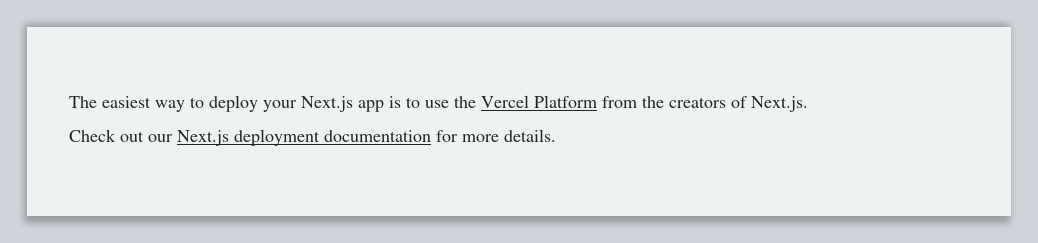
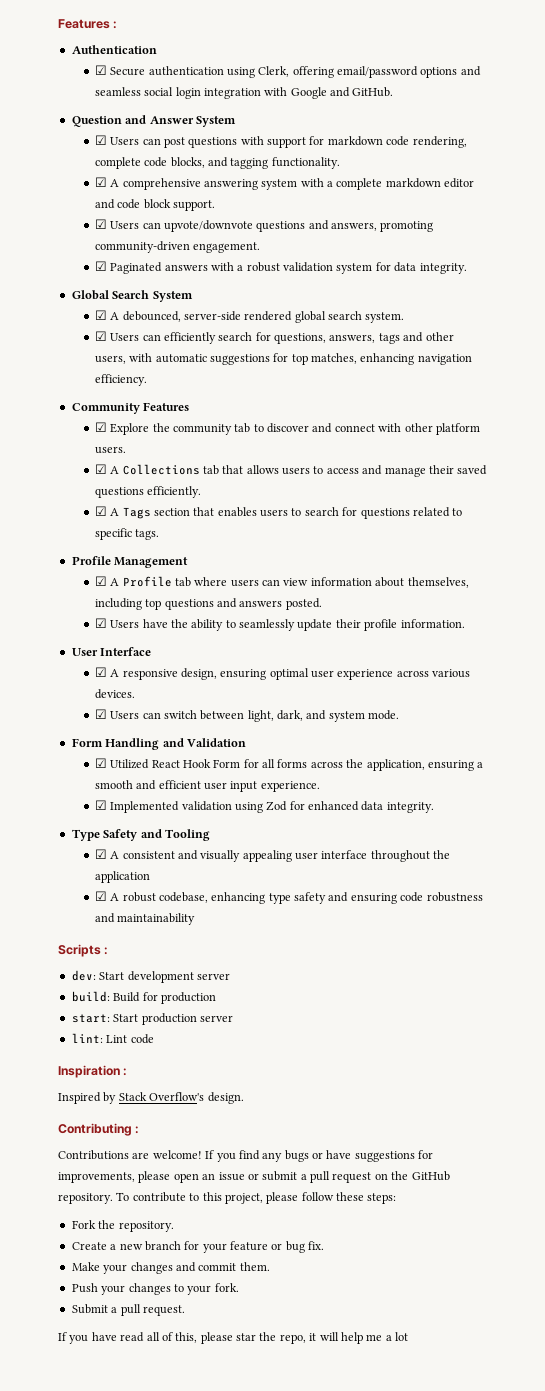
- The easiest way to deploy your Next.js app is to use the Vercel Platform from the creators of Next.js.
- Check out our Next.js deployment documentation for more details.
+ Features :
+ Authentication
+ ☑ Secure authentication using Clerk, offering email/password options and seamless social login integration with Google and GitHub.
+ Question and Answer System
+ ☑ Users can post questions with support for markdown code rendering, complete code blocks, and tagging functionality.
+ ☑ A comprehensive answering system with a complete markdown editor and code block support.
+ ☑ Users can upvote/downvote questions and answers, promoting community-driven engagement.
+ ☑ Paginated answers with a robust validation system for data integrity.
+ Global Search System
+ ☑ A debounced, server-side rendered global search system.
+ ☑ Users can efficiently search for questions, answers, tags and other users, with automatic suggestions for top matches, enhancing navigation efficiency.
+ Community Features
+ ☑ Explore the community tab to discover and connect with other platform users.
+ ☑ A Collections tab that allows users to access and manage their saved questions efficiently.
+ ☑ A Tags section that enables users to search for questions related to specific tags.
+ Profile Management
+ ☑ A Profile tab where users can view information about themselves, including top questions and answers posted.
+ ☑ Users have the ability to seamlessly update their profile information.
+ User Interface
+ ☑ A responsive design, ensuring optimal user experience across various devices.
+ ☑ Users can switch between light, dark, and system mode.
+ Form Handling and Validation
+ ☑ Utilized React Hook Form for all forms across the application, ensuring a smooth and efficient user input experience.
+ ☑ Implemented validation using Zod for enhanced data integrity.
+ Type Safety and Tooling
+ ☑ A consistent and visually appealing user interface throughout the application
+ ☑ A robust codebase, enhancing type safety and ensuring code robustness and maintainability
+ Scripts :
+ dev: Start development server
+ build: Build for production
+ start: Start production server
+ lint: Lint code
+ Inspiration :
+ Inspired by Stack Overflow's design.
+ Contributing :
+ Contributions are welcome! If you find any bugs or have suggestions for improvements, please open an issue or submit a pull request on the GitHub repository. To contribute to this project, please follow these steps:
+ Fork the repository.
+ Create a new branch for your feature or bug fix.
+ Make your changes and commit them.
+ Push your changes to your fork.
+ Submit a pull request.
+ If you have read all of this, please star the repo, it will help me a lot

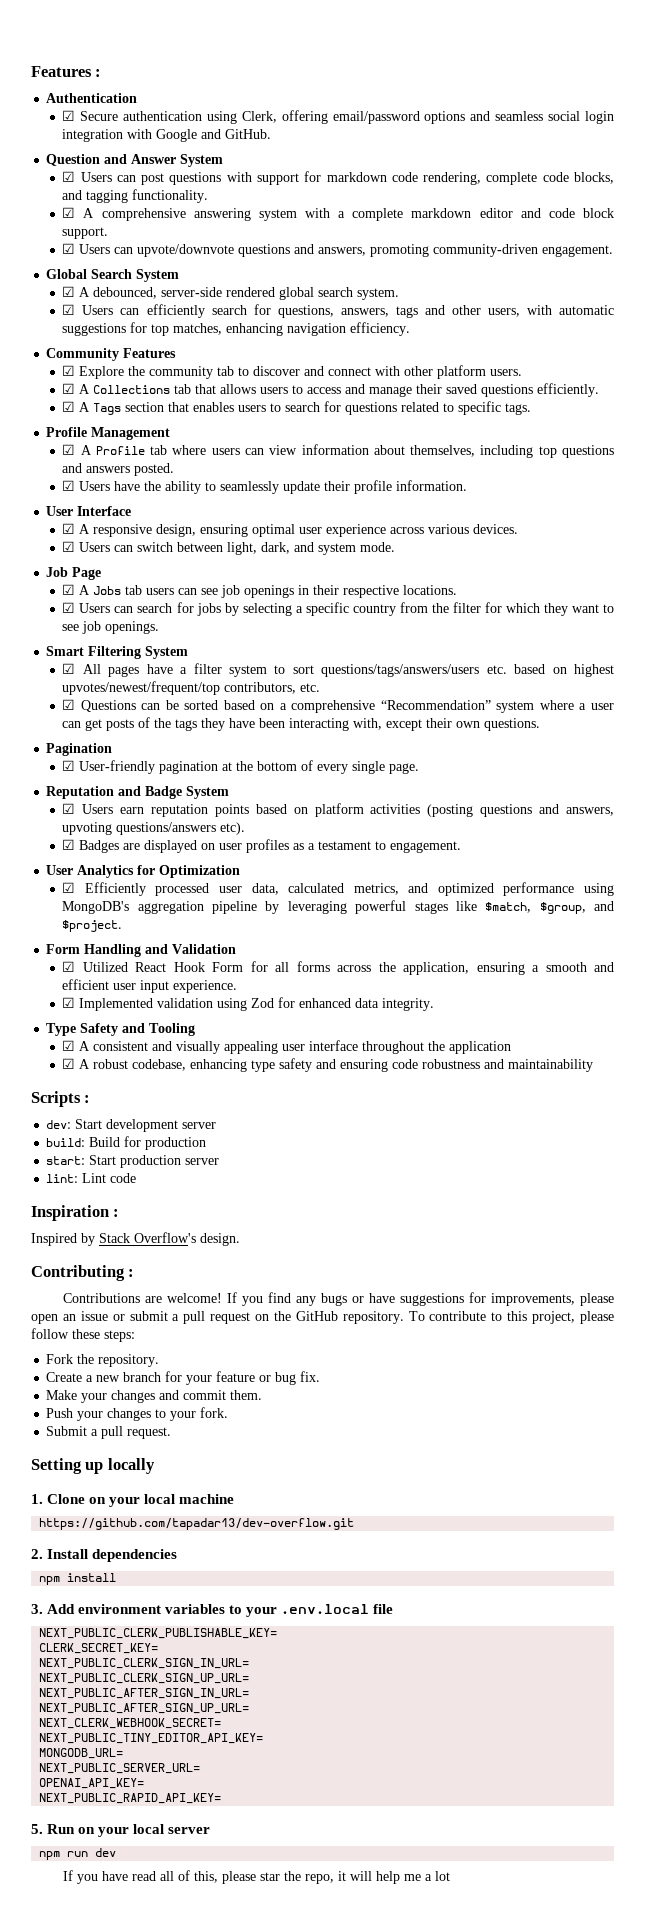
- ☑ Paginated answers with a robust validation system for data integrity.
+ Job Page
+ ☑ A Jobs tab users can see job openings in their respective locations.
+ ☑ Users can search for jobs by selecting a specific country from the filter for which they want to see job openings.
+ Smart Filtering System
+ ☑ All pages have a filter system to sort questions/tags/answers/users etc. based on highest upvotes/newest/frequent/top contributors, etc.
+ ☑ Questions can be sorted based on a comprehensive “Recommendation” system where a user can get posts of the tags they have been interacting with, except their own questions.
+ Pagination
+ ☑ User-friendly pagination at the bottom of every single page.
+ Reputation and Badge System
+ ☑ Users earn reputation points based on platform activities (posting questions and answers, upvoting questions/answers etc).
+ ☑ Badges are displayed on user profiles as a testament to engagement.
+ User Analytics for Optimization
+ ☑ Efficiently processed user data, calculated metrics, and optimized performance using MongoDB's aggregation pipeline by leveraging powerful stages like $match, $group, and $project.
+ Setting up locally
+ 1. Clone on your local machine
+ https://github.com/tapadar13/dev-overflow.git
+ 2. Install dependencies
+ npm install
+ 3. Add environment variables to your .env.local file
+ NEXT_PUBLIC_CLERK_PUBLISHABLE_KEY=
+ CLERK_SECRET_KEY=
+ NEXT_PUBLIC_CLERK_SIGN_IN_URL=
+ NEXT_PUBLIC_CLERK_SIGN_UP_URL=
+ NEXT_PUBLIC_AFTER_SIGN_IN_URL=
+ NEXT_PUBLIC_AFTER_SIGN_UP_URL=
+ NEXT_CLERK_WEBHOOK_SECRET=
+ NEXT_PUBLIC_TINY_EDITOR_API_KEY=
+ MONGODB_URL=
+ NEXT_PUBLIC_SERVER_URL=
+ OPENAI_API_KEY=
+ NEXT_PUBLIC_RAPID_API_KEY=
+ 5. Run on your local server
+ npm run dev

